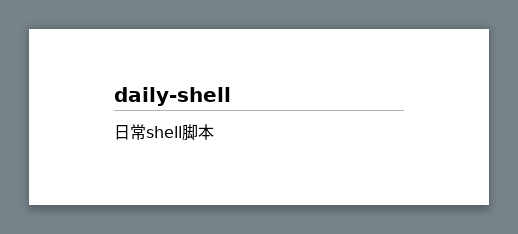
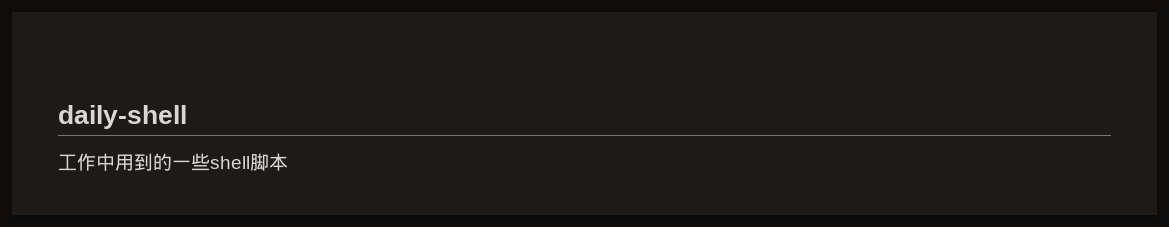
- 日常shell脚本
+ 工作中用到的一些shell脚本

